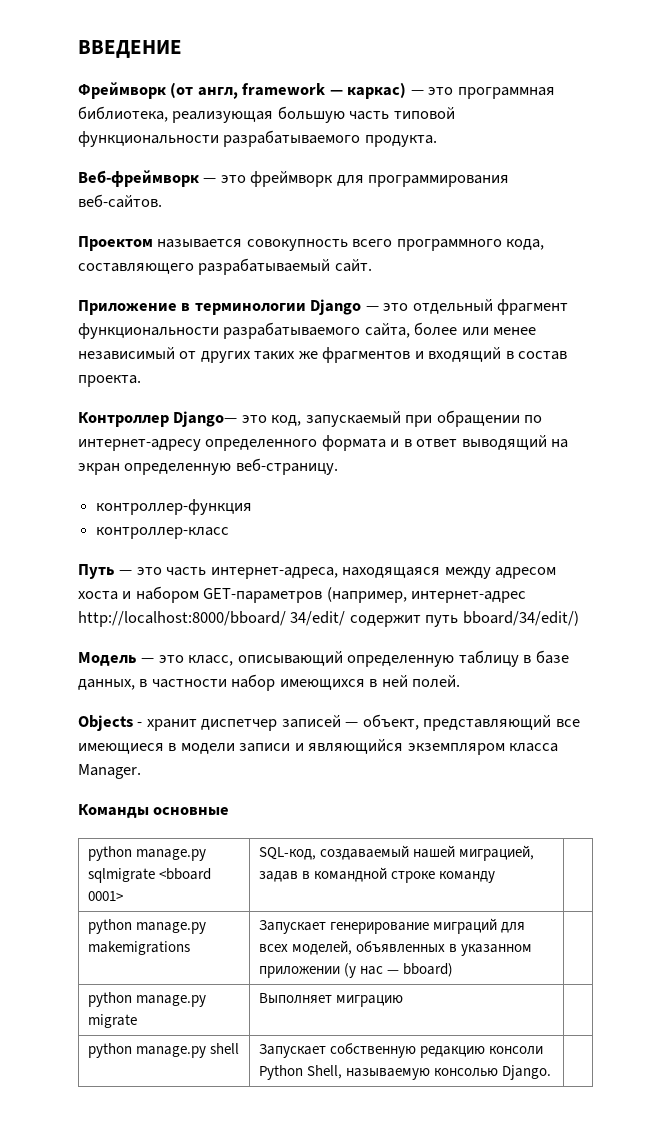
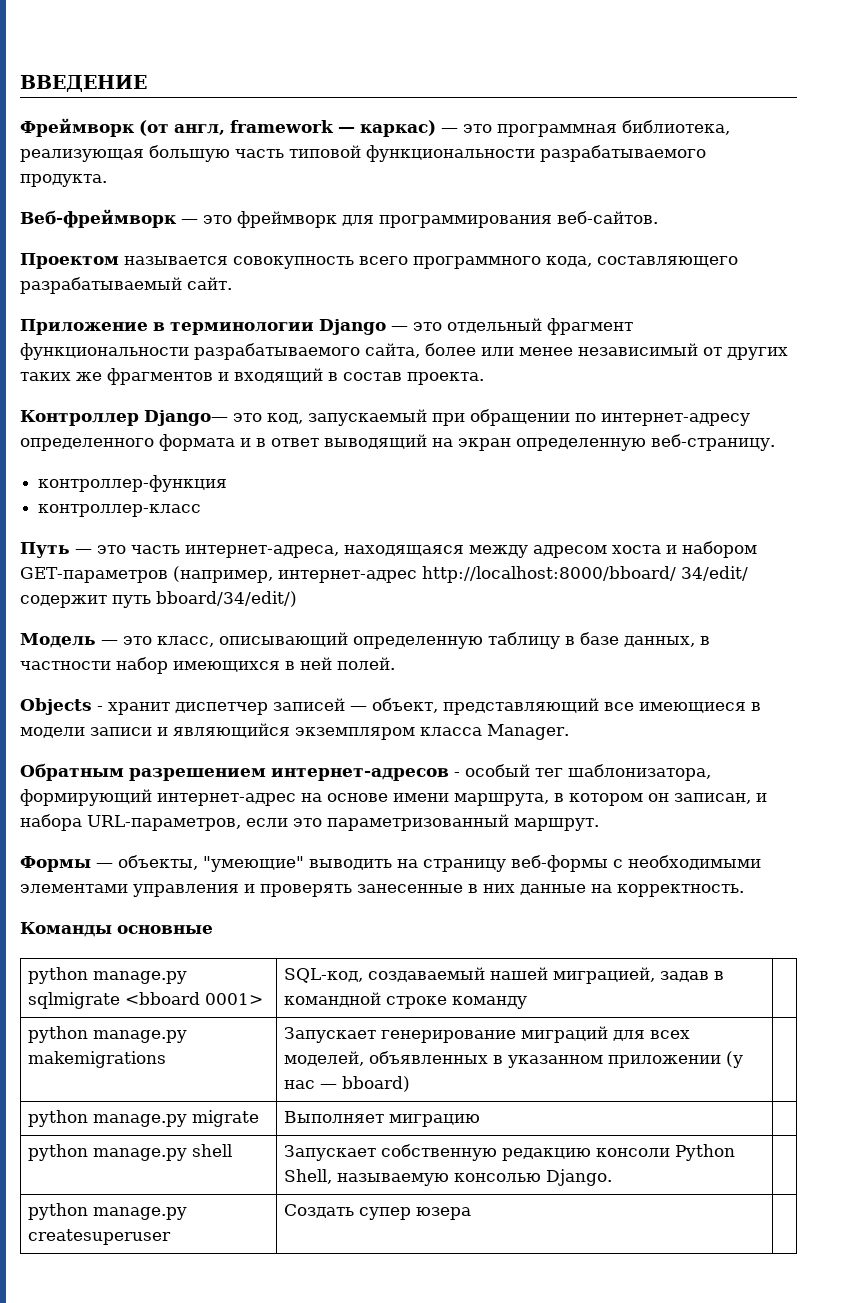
+ Обратным разрешением интернет-адресов - особый тег шаблонизатора, формирующий интернет-адрес на основе имени маршрута, в котором он записан, и набора URL-параметров, если это параметризованный маршрут.
+ Формы — объекты, "умеющие" выводить на страницу веб-формы с необходимыми элементами управления и проверять занесенные в них данные на корректность.
+ python manage.py createsuperuser | Создать супер юзера |

